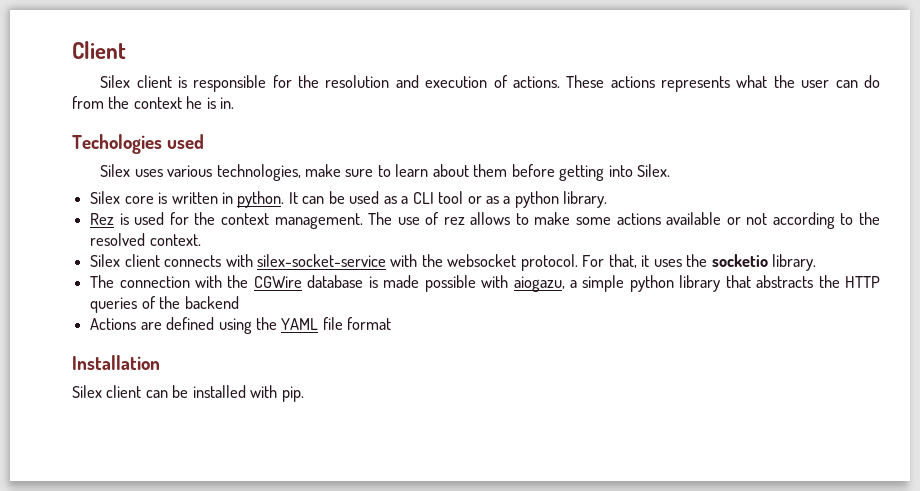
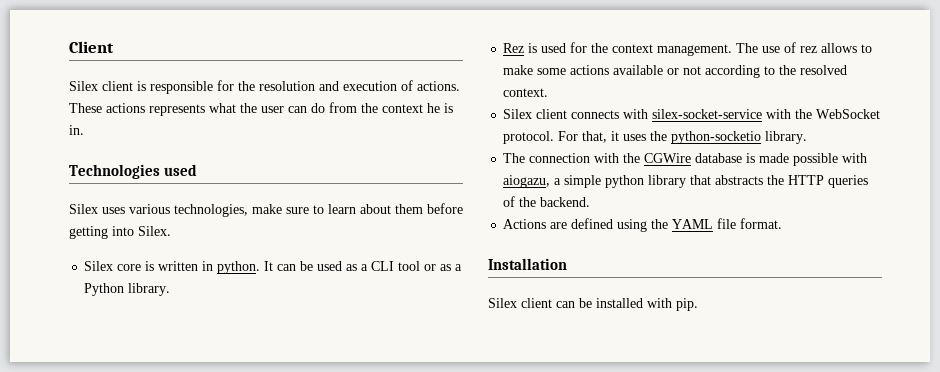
- Techologies used
+ Technologies used
- It can be used as a CLI tool or as a python library.
+ It can be used as a CLI tool or as a Python library.
- Silex client connects with silex-socket-service with the websocket protocol.
+ Silex client connects with silex-socket-service with the WebSocket protocol.
- For that, it uses the socketio library.
+ For that, it uses the python-socketio library.
- The connection with the CGWire database is made possible with aiogazu, a simple python library that abstracts the HTTP queries of the backend
+ The connection with the CGWire database is made possible with aiogazu, a simple python library that abstracts the HTTP queries of the backend.
- Actions are defined using the YAML file format
+ Actions are defined using the YAML file format.

